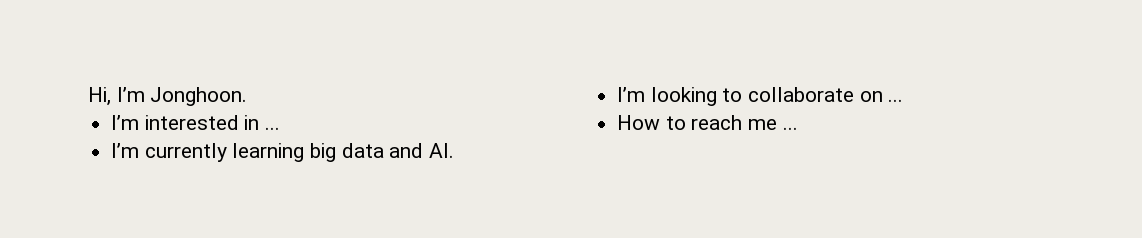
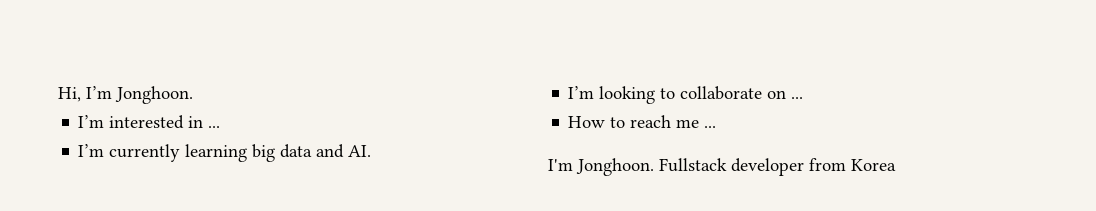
+ I'm Jonghoon. Fullstack developer from Korea

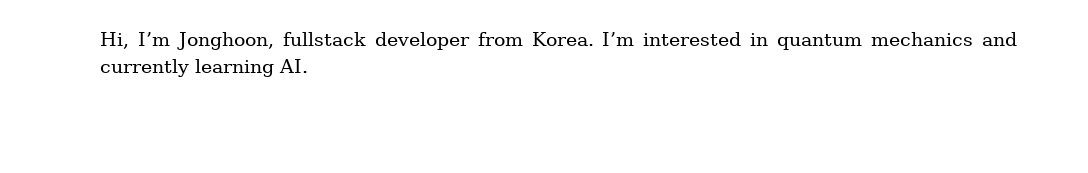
- Hi, I’m Jonghoon.
- I’m interested in ...
- I’m currently learning big data and AI.
- I’m looking to collaborate on ...
- How to reach me ...
- I'm Jonghoon. Fullstack developer from Korea
+ Hi, I’m Jonghoon, fullstack developer from Korea. I’m interested in quantum mechanics and currently learning AI.

